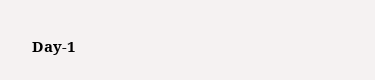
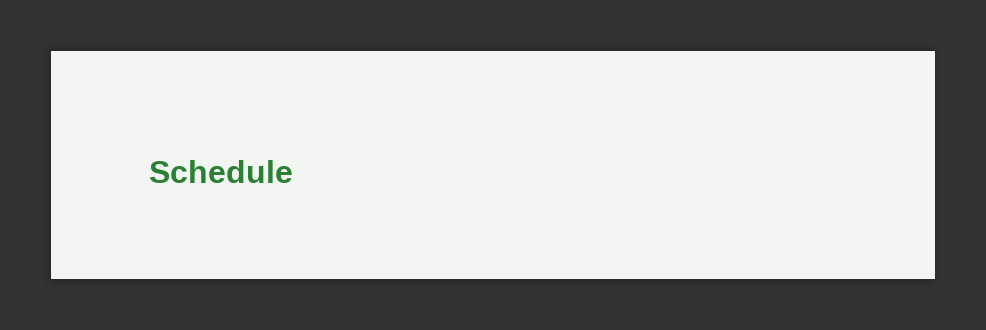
- Day-1
+ Schedule

